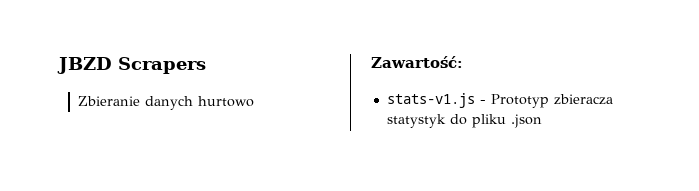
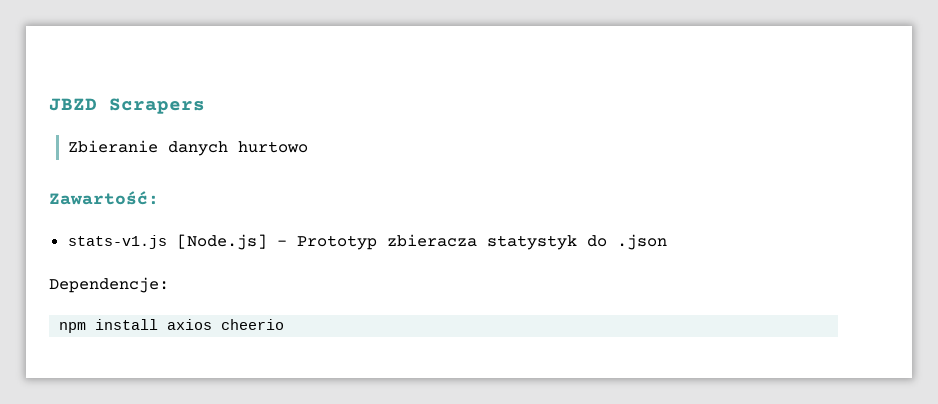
- stats-v1.js - Prototyp zbieracza statystyk do pliku .json
+ stats-v1.js [Node.js] - Prototyp zbieracza statystyk do .json
+ Dependencje:
+ npm install axios cheerio

